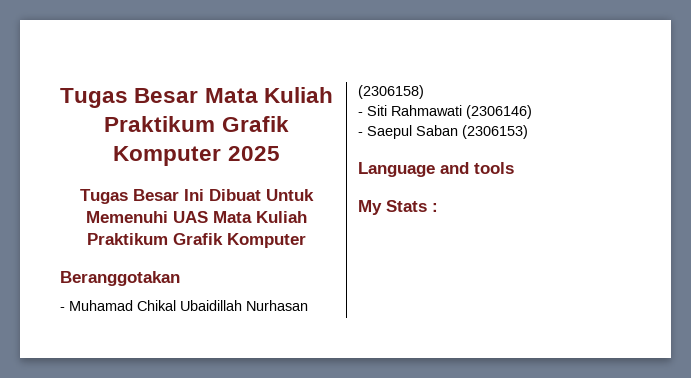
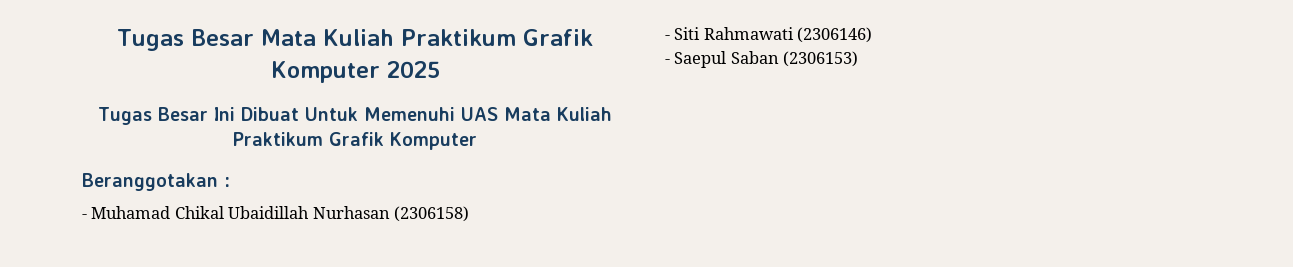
- Beranggotakan
+ Beranggotakan :
- Language and tools
- My Stats :

